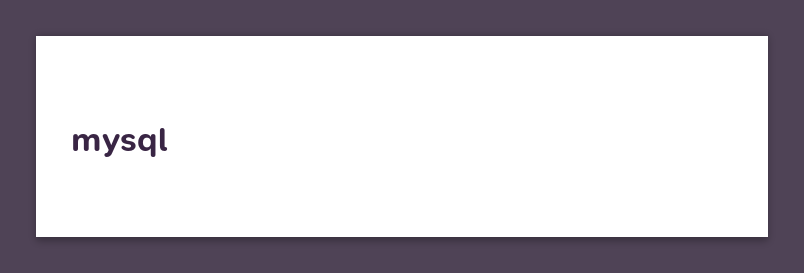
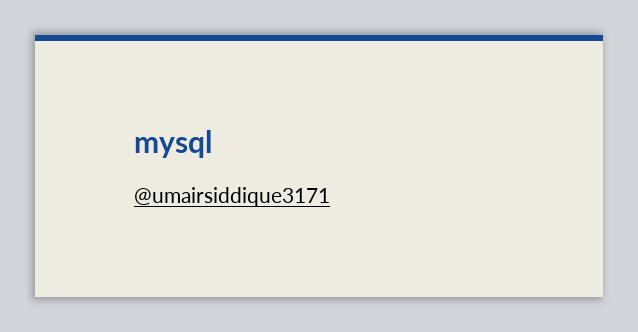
+ @umairsiddique3171

